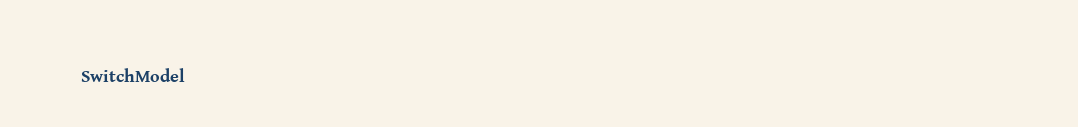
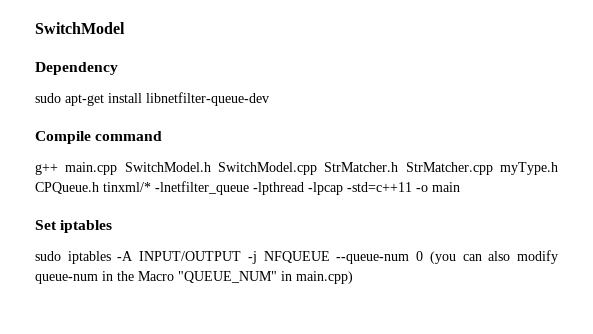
+ Dependency
+ sudo apt-get install libnetfilter-queue-dev
+ Compile command
+ g++ main.cpp SwitchModel.h SwitchModel.cpp StrMatcher.h StrMatcher.cpp myType.h CPQueue.h tinxml/* -lnetfilter_queue -lpthread -lpcap -std=c++11 -o main
+ Set iptables
+ sudo iptables -A INPUT/OUTPUT -j NFQUEUE --queue-num 0 (you can also modify queue-num in the Macro "QUEUE_NUM" in main.cpp)

